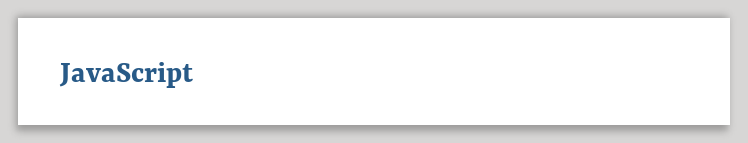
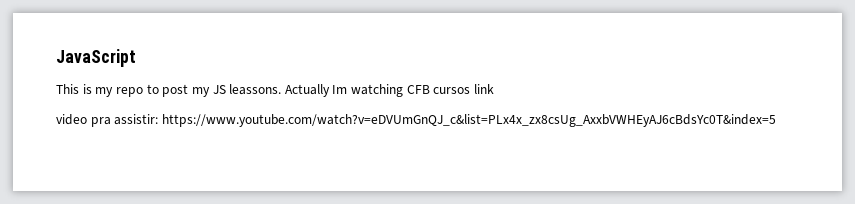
+ This is my repo to post my JS leassons. Actually Im watching CFB cursos link
+ video pra assistir: https://www.youtube.com/watch?v=eDVUmGnQJ_c&list=PLx4x_zx8csUg_AxxbVWHEyAJ6cBdsYc0T&index=5

